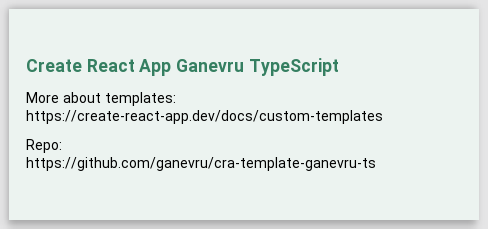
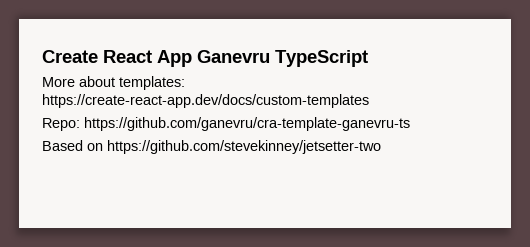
+ Based on https://github.com/stevekinney/jetsetter-two

